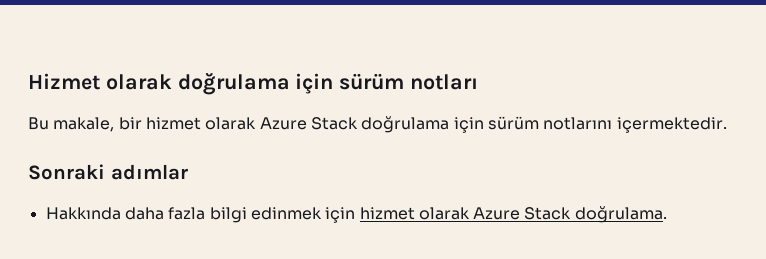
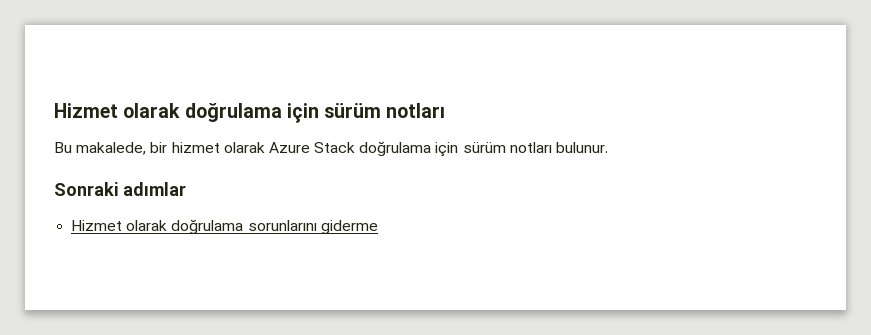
- Bu makale, bir hizmet olarak Azure Stack doğrulama için sürüm notlarını içermektedir.
+ Bu makalede, bir hizmet olarak Azure Stack doğrulama için sürüm notları bulunur.
- Hakkında daha fazla bilgi edinmek için hizmet olarak Azure Stack doğrulama.
+ Hizmet olarak doğrulama sorunlarını giderme

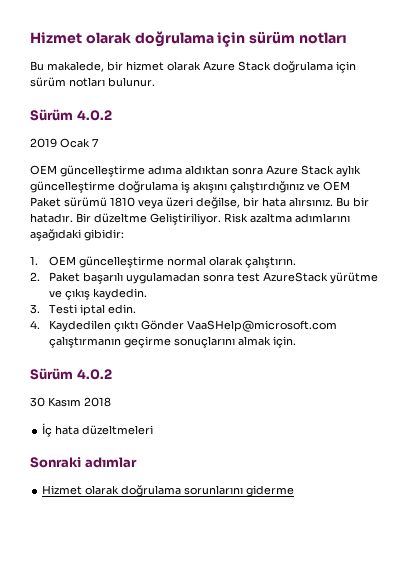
  Bu makalede, bir hizmet olarak Azure Stack doğrulama için sürüm notları bulunur.
+ Sürüm 4.0.2
+ 2019 Ocak 7
+ OEM güncelleştirme adıma aldıktan sonra Azure Stack aylık güncelleştirme doğrulama iş akışını çalıştırdığınız ve OEM Paket sürümü 1810 veya üzeri değilse, bir hata alırsınız. Bu bir hatadır. Bir düzeltme Geliştiriliyor. Risk azaltma adımlarını aşağıdaki gibidir:
+ 1. OEM güncelleştirme normal olarak çalıştırın.
+ 2. Paket başarılı uygulamadan sonra test AzureStack yürütme ve çıkış kaydedin.
+ 3. Testi iptal edin.
+ 4. Kaydedilen çıktı Gönder VaaSHelp@microsoft.com çalıştırmanın geçirme sonuçlarını almak için.
+ Sürüm 4.0.2
+ 30 Kasım 2018
+ İç hata düzeltmeleri

